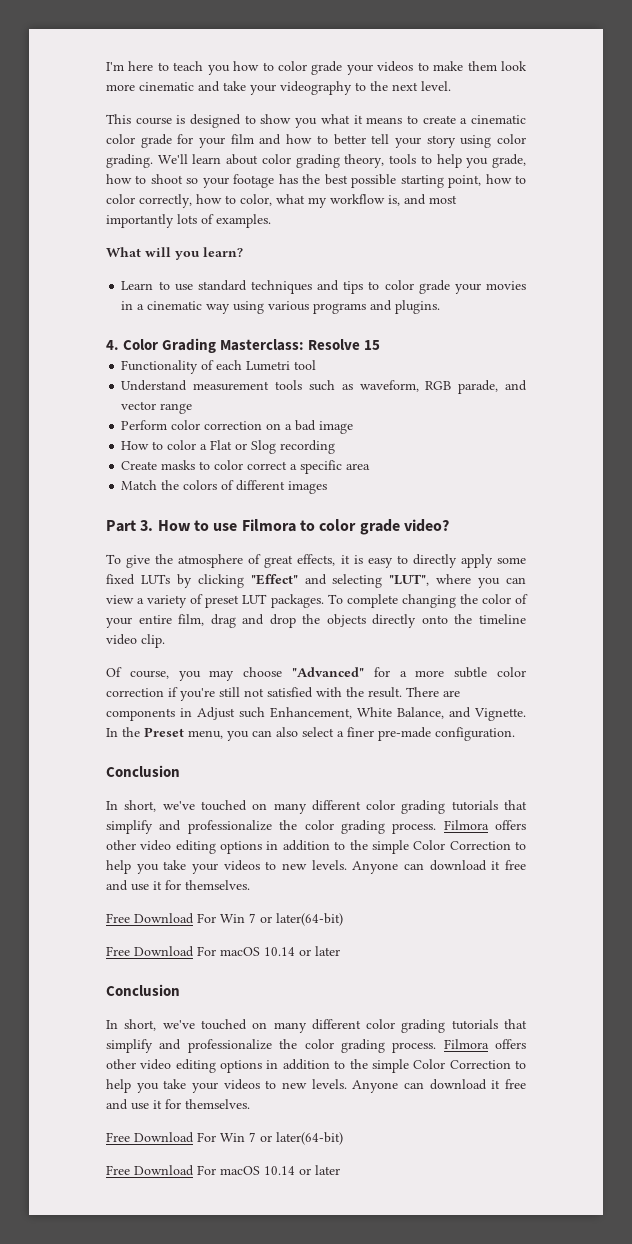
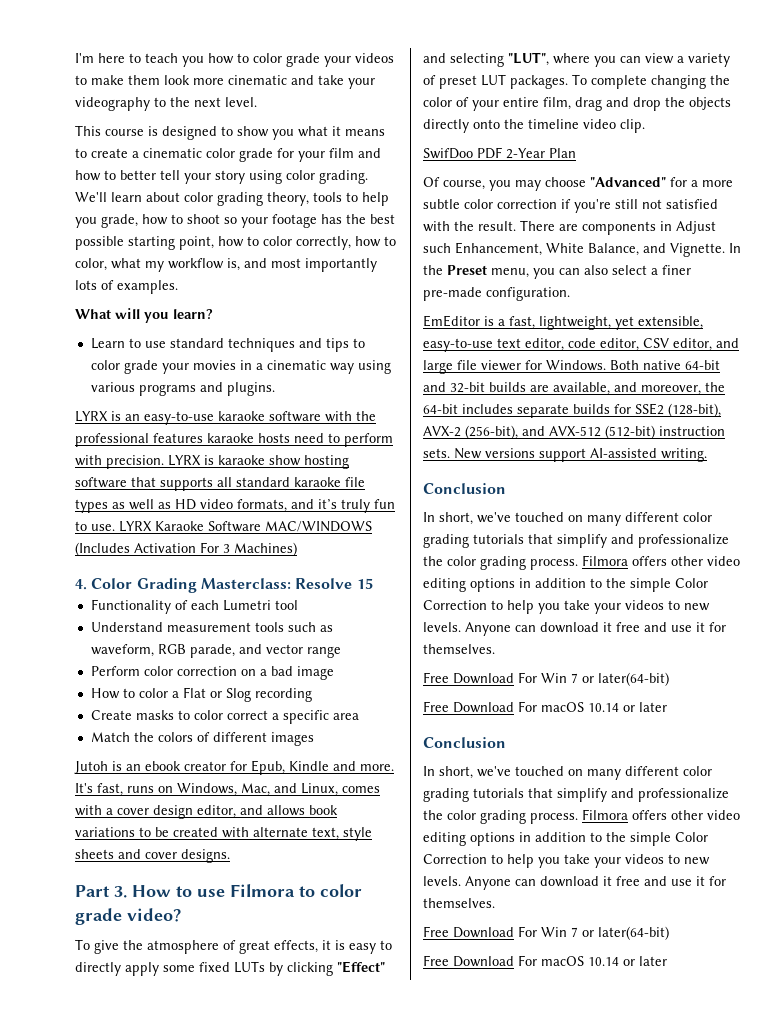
+ LYRX is an easy-to-use karaoke software with the professional features karaoke hosts need to perform with precision. LYRX is karaoke show hosting software that supports all standard karaoke file types as well as HD video formats, and it’s truly fun to use. LYRX Karaoke Software MAC/WINDOWS (Includes Activation For 3 Machines)
+ Jutoh is an ebook creator for Epub, Kindle and more. It's fast, runs on Windows, Mac, and Linux, comes with a cover design editor, and allows book variations to be created with alternate text, style sheets and cover designs.
+ SwifDoo PDF 2-Year Plan
+ EmEditor is a fast, lightweight, yet extensible, easy-to-use text editor, code editor, CSV editor, and large file viewer for Windows. Both native 64-bit and 32-bit builds are available, and moreover, the 64-bit includes separate builds for SSE2 (128-bit), AVX-2 (256-bit), and AVX-512 (512-bit) instruction sets. New versions support AI-assisted writing.

